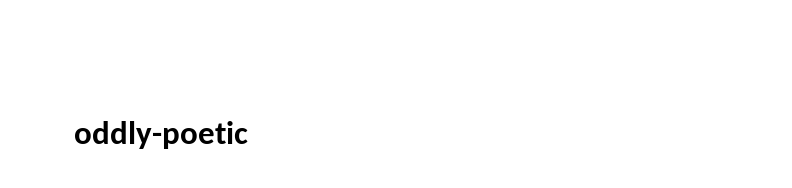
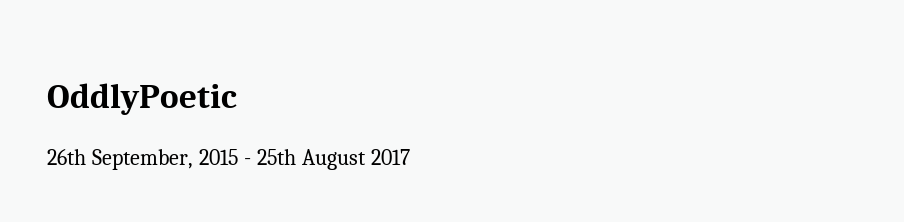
- oddly-poetic
+ OddlyPoetic
+ 26th September, 2015 - 25th August 2017

